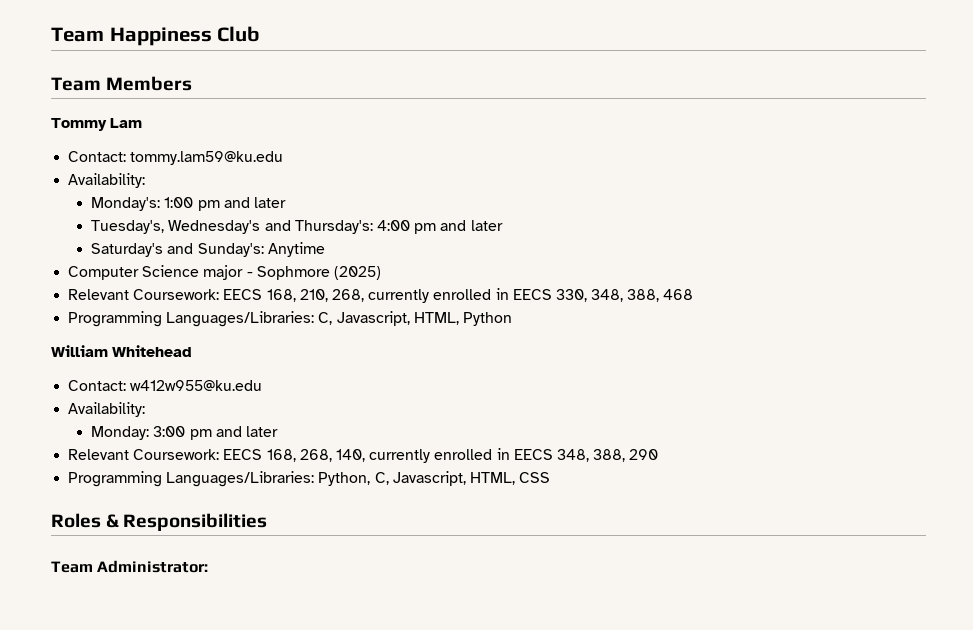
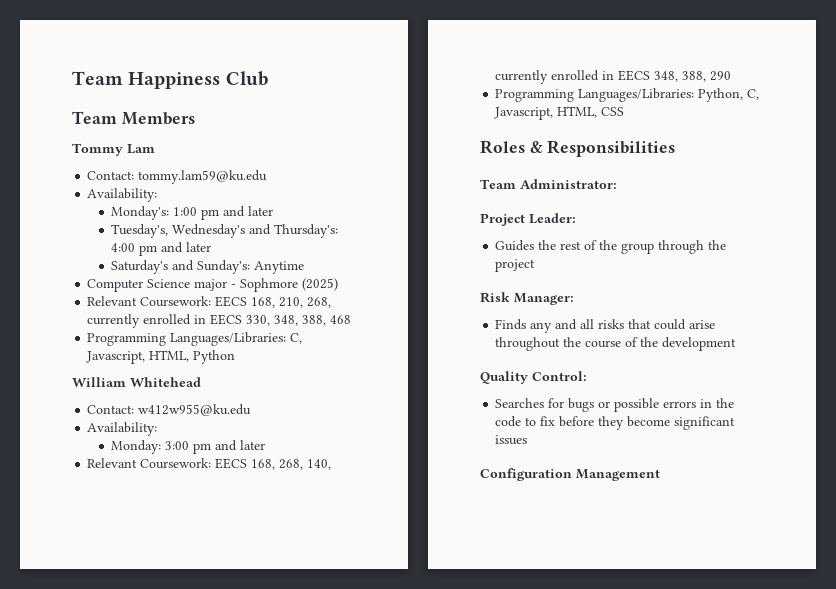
+ Project Leader:
+ Guides the rest of the group through the project
+ Risk Manager:
+ Finds any and all risks that could arise throughout the course of the development
+ Quality Control:
+ Searches for bugs or possible errors in the code to fix before they become significant issues
+ Configuration Management

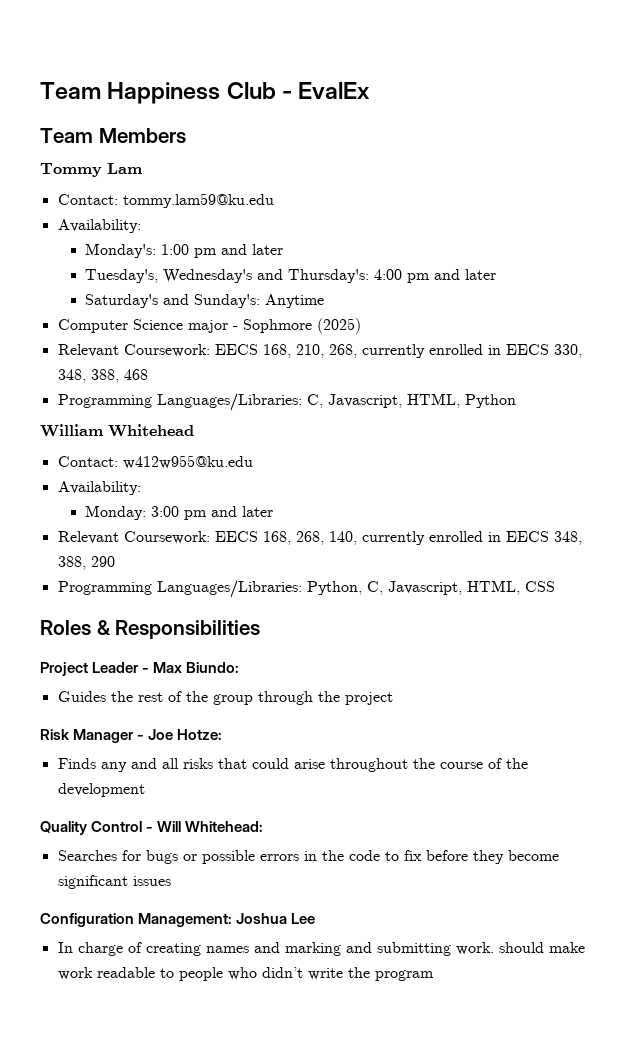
- Team Happiness Club
+ Team Happiness Club - EvalEx
- Team Administrator:
- Project Leader:
+ Project Leader - Max Biundo:
- Risk Manager:
+ Risk Manager - Joe Hotze:
- Quality Control:
+ Quality Control - Will Whitehead:
- Configuration Management
+ Configuration Management: Joshua Lee
+ In charge of creating names and marking and submitting work. should make work readable to people who didn’t write the program

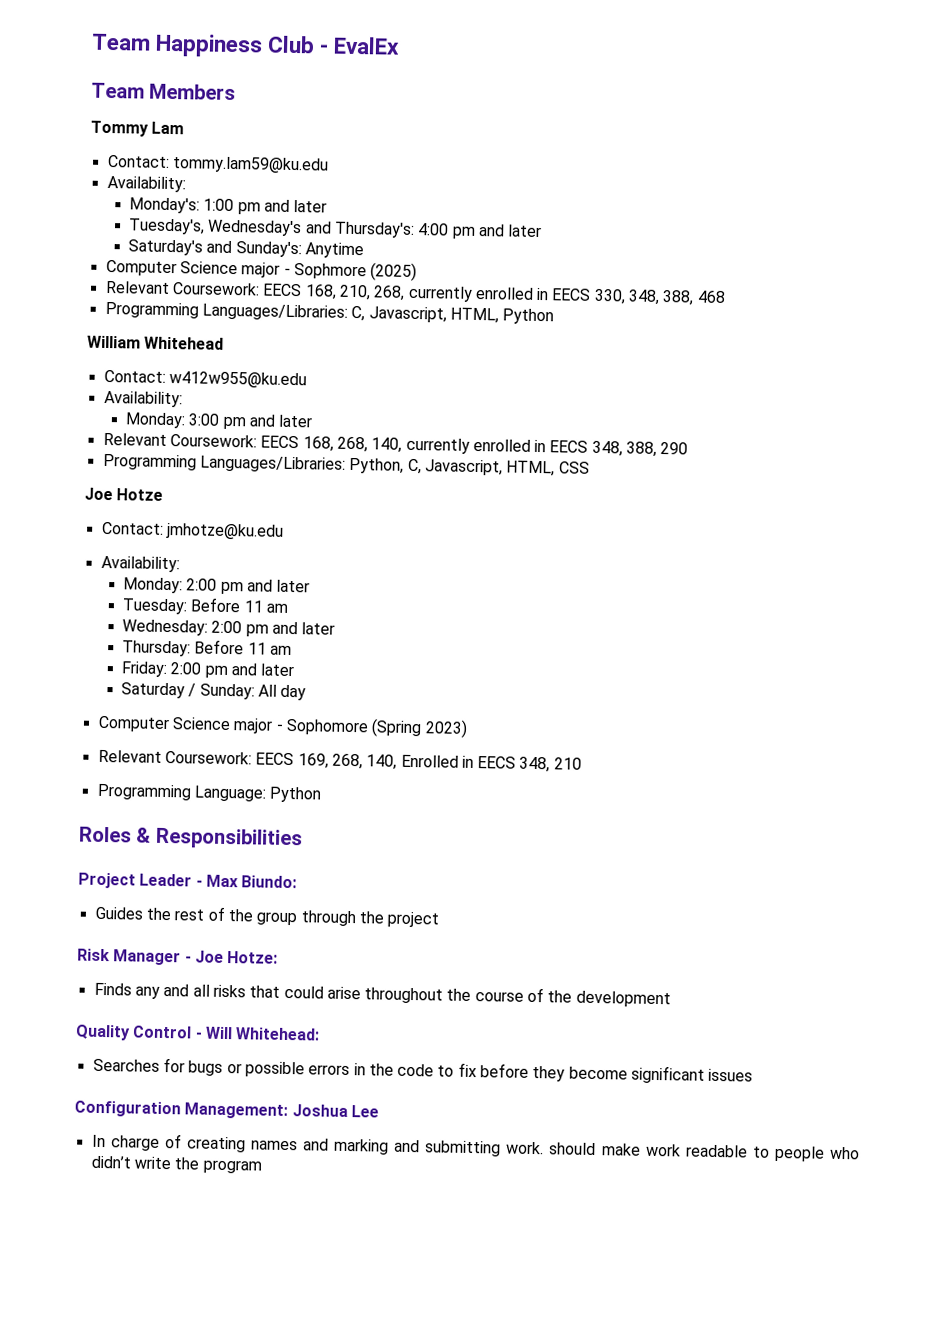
+ Joe Hotze
+ Contact: jmhotze@ku.edu
+ Availability:
+ Monday: 2:00 pm and later
+ Tuesday: Before 11 am
+ Wednesday: 2:00 pm and later
+ Thursday: Before 11 am
+ Friday: 2:00 pm and later
+ Saturday / Sunday: All day
+ Computer Science major - Sophomore (Spring 2023)
+ Relevant Coursework: EECS 169, 268, 140, Enrolled in EECS 348, 210
+ Programming Language: Python

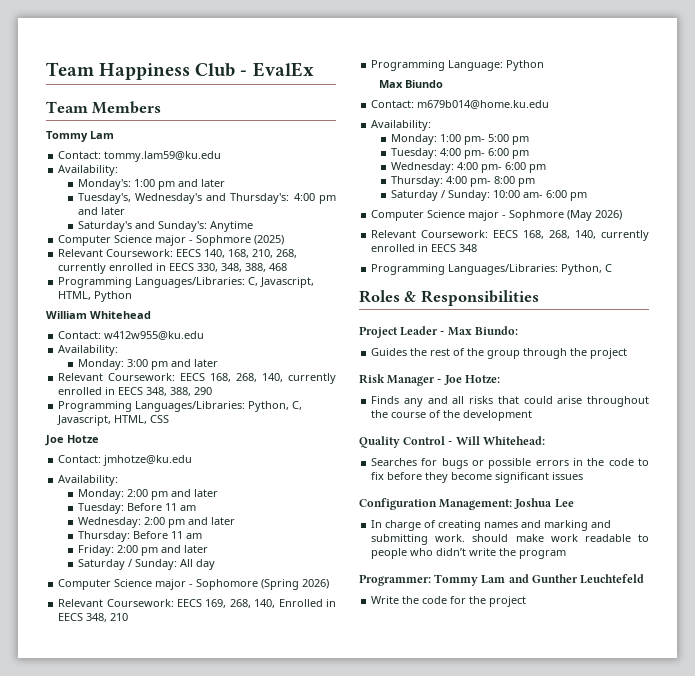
- Relevant Coursework: EECS 168, 210, 268, currently enrolled in EECS 330, 348, 388, 468
+ Relevant Coursework: EECS 140, 168, 210, 268, currently enrolled in EECS 330, 348, 388, 468
- Computer Science major - Sophomore (Spring 2023)
+ Computer Science major - Sophomore (Spring 2026)
+ Max Biundo
+ Contact: m679b014@home.ku.edu
+ Availability:
+ Monday: 1:00 pm- 5:00 pm
+ Tuesday: 4:00 pm- 6:00 pm
+ Wednesday: 4:00 pm- 6:00 pm
+ Thursday: 4:00 pm- 8:00 pm
+ Saturday / Sunday: 10:00 am- 6:00 pm
+ Computer Science major - Sophmore (May 2026)
+ Relevant Coursework: EECS 168, 268, 140, currently enrolled in EECS 348
+ Programming Languages/Libraries: Python, C
+ Programmer: Tommy Lam and Gunther Leuchtefeld
+ Write the code for the project

